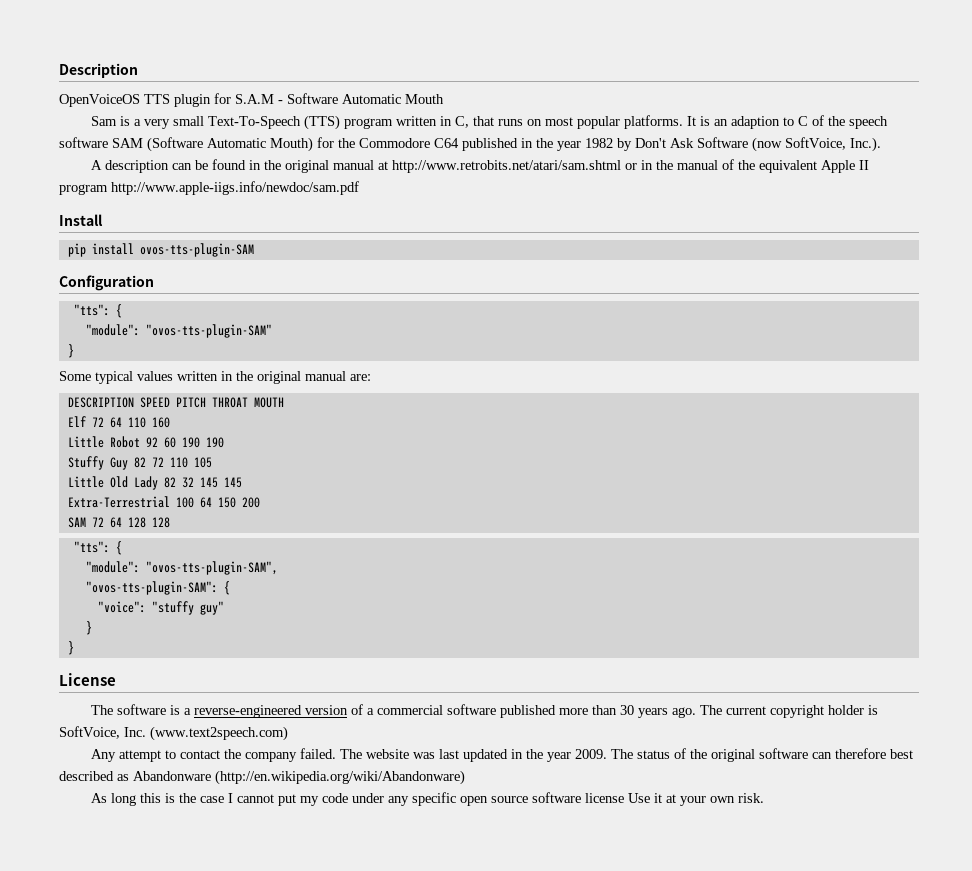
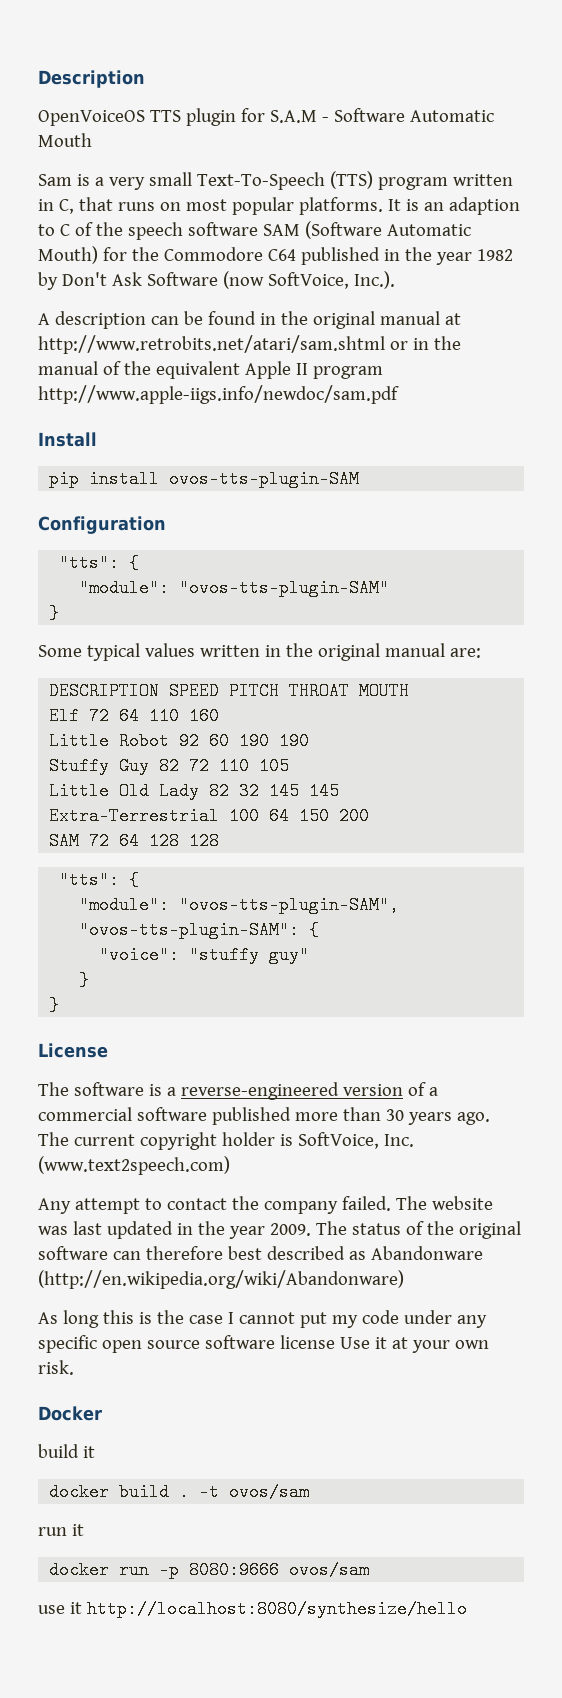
+ Docker
+ build it
+ docker build . -t ovos/sam
+ run it
+ docker run -p 8080:9666 ovos/sam
+ use it http://localhost:8080/synthesize/hello

